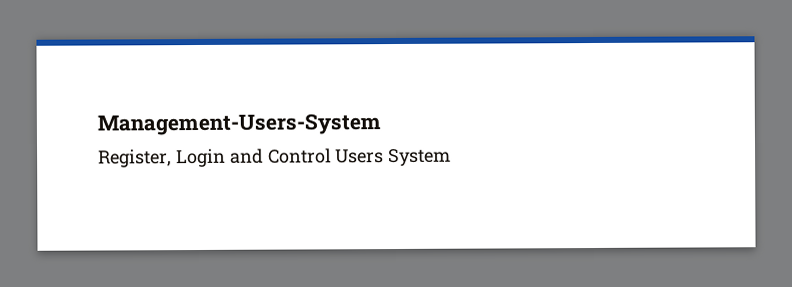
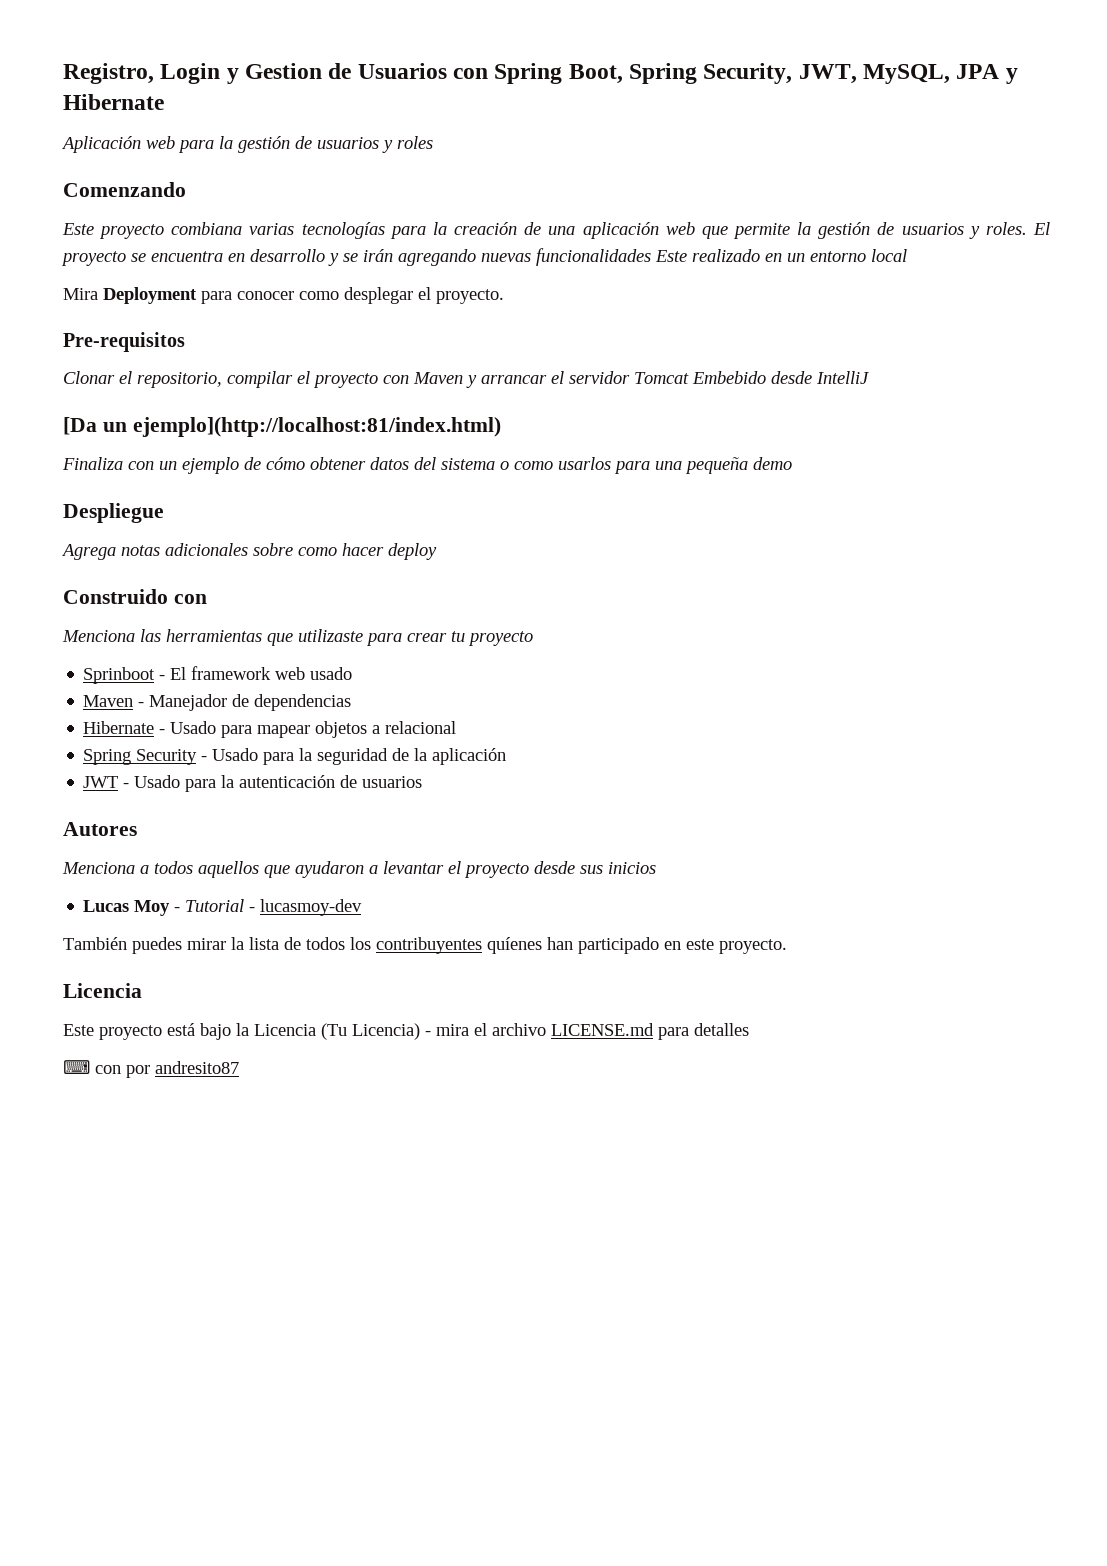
- Management-Users-System
- Register, Login and Control Users System
+ Registro, Login y Gestion de Usuarios con Spring Boot, Spring Security, JWT, MySQL, JPA y Hibernate
+ Aplicación web para la gestión de usuarios y roles
+ Comenzando
+ Este proyecto combiana varias tecnologías para la creación de una aplicación web que permite la gestión de usuarios y roles. El proyecto se encuentra en desarrollo y se irán agregando nuevas funcionalidades Este realizado en un entorno local
+ Mira Deployment para conocer como desplegar el proyecto.
+ Pre-requisitos
+ Clonar el repositorio, compilar el proyecto con Maven y arrancar el servidor Tomcat Embebido desde IntelliJ
+ [Da un ejemplo](http://localhost:81/index.html)
+ Finaliza con un ejemplo de cómo obtener datos del sistema o como usarlos para una pequeña demo
+ Despliegue
+ Agrega notas adicionales sobre como hacer deploy
+ Construido con
+ Menciona las herramientas que utilizaste para crear tu proyecto
+ Sprinboot - El framework web usado
+ Maven - Manejador de dependencias
+ Hibernate - Usado para mapear objetos a relacional
+ Spring Security - Usado para la seguridad de la aplicación
+ JWT - Usado para la autenticación de usuarios
+ Autores
+ Menciona a todos aquellos que ayudaron a levantar el proyecto desde sus inicios
+ Lucas Moy - Tutorial - lucasmoy-dev
+ También puedes mirar la lista de todos los contribuyentes quíenes han participado en este proyecto.
+ Licencia
+ Este proyecto está bajo la Licencia (Tu Licencia) - mira el archivo LICENSE.md para detalles
+ ⌨ con por andresito87

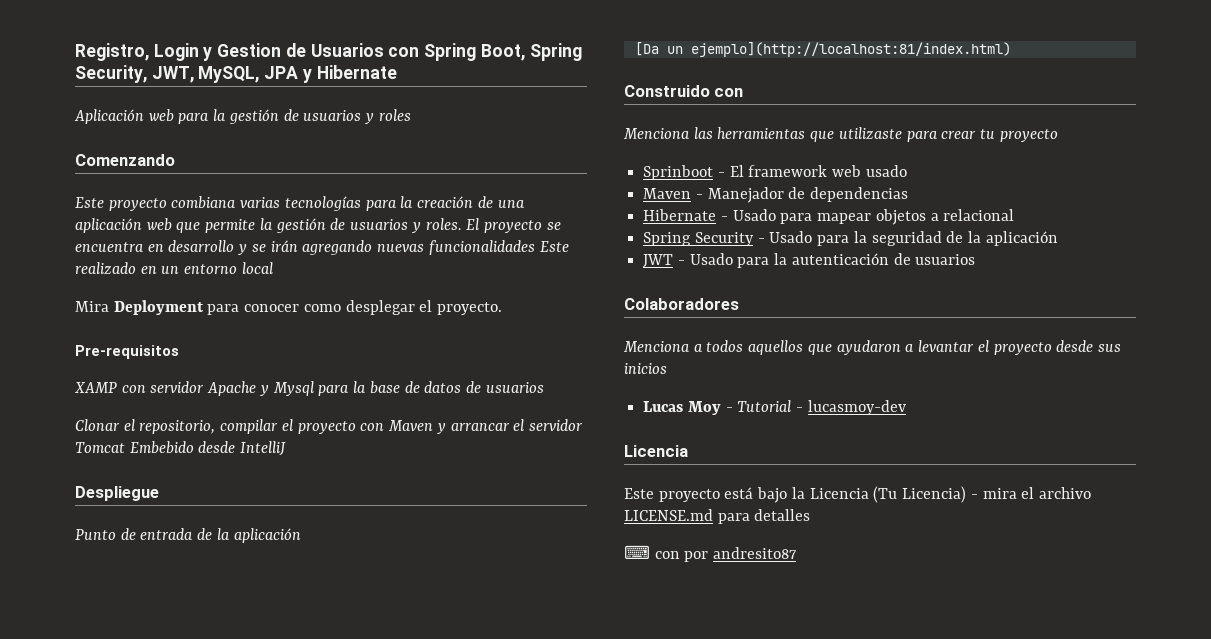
+ XAMP con servidor Apache y Mysql para la base de datos de usuarios
+ Despliegue
+ Punto de entrada de la aplicación
  [Da un ejemplo](http://localhost:81/index.html)
- Finaliza con un ejemplo de cómo obtener datos del sistema o como usarlos para una pequeña demo
- Despliegue
- Agrega notas adicionales sobre como hacer deploy
- Autores
+ Colaboradores
- También puedes mirar la lista de todos los contribuyentes quíenes han participado en este proyecto.

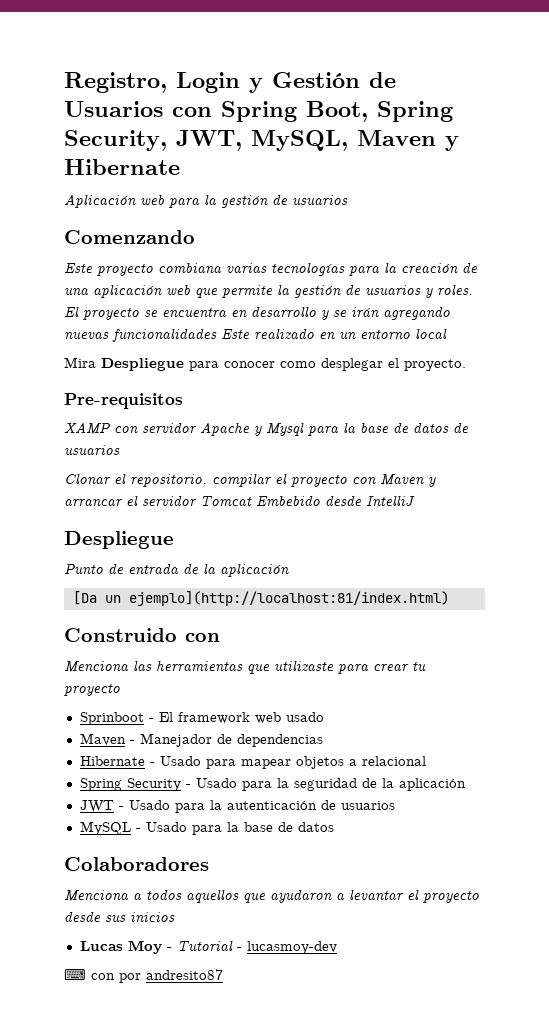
- Registro, Login y Gestion de Usuarios con Spring Boot, Spring Security, JWT, MySQL, JPA y Hibernate
+ Registro, Login y Gestión de Usuarios con Spring Boot, Spring Security, JWT, MySQL, Maven y Hibernate
- Aplicación web para la gestión de usuarios y roles
+ Aplicación web para la gestión de usuarios
- Mira Deployment para conocer como desplegar el proyecto.
+ Mira Despliegue para conocer como desplegar el proyecto.
+ MySQL - Usado para la base de datos
  Lucas Moy - Tutorial - lucasmoy-dev
- Licencia
- Este proyecto está bajo la Licencia (Tu Licencia) - mira el archivo LICENSE.md para detalles

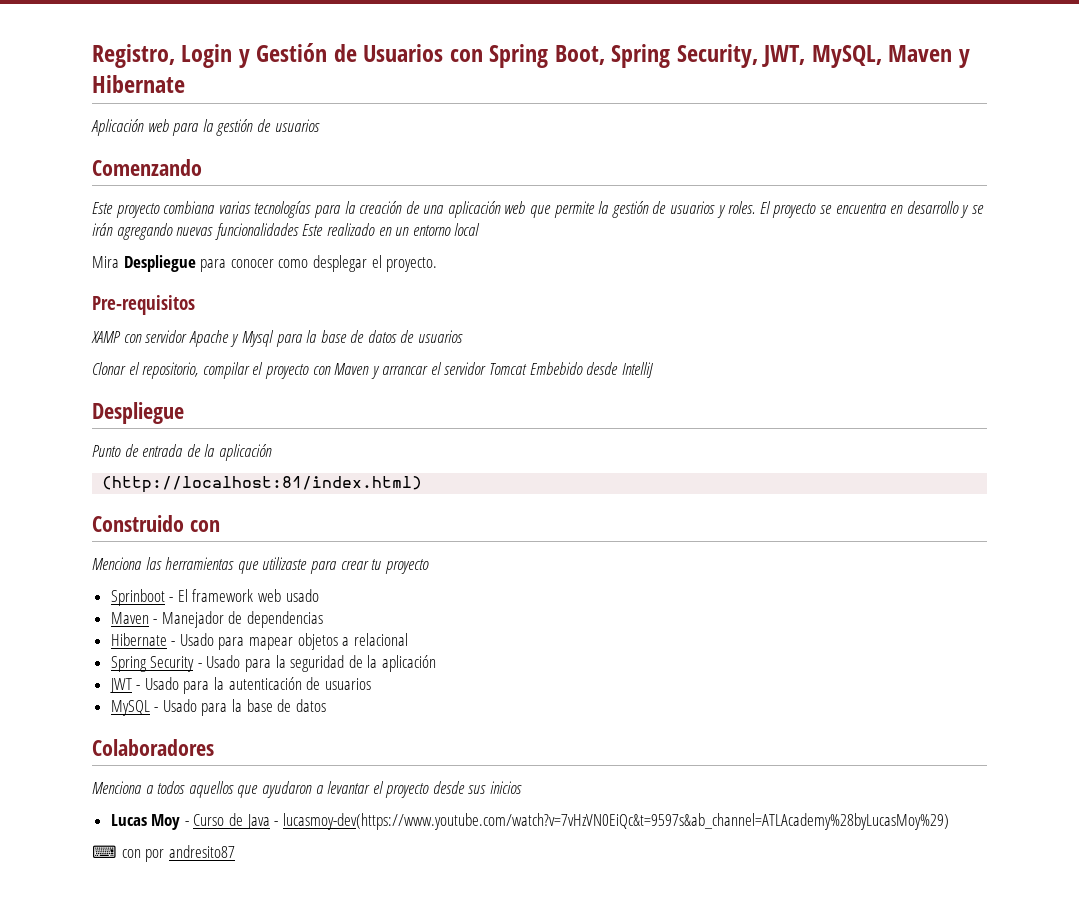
- [Da un ejemplo](http://localhost:81/index.html)
+ (http://localhost:81/index.html)
- Lucas Moy - Tutorial - lucasmoy-dev
+ Lucas Moy - Curso de Java - lucasmoy-dev(https://www.youtube.com/watch?v=7vHzVN0EiQc&t=9597s&ab_channel=ATLAcademy%28byLucasMoy%29)

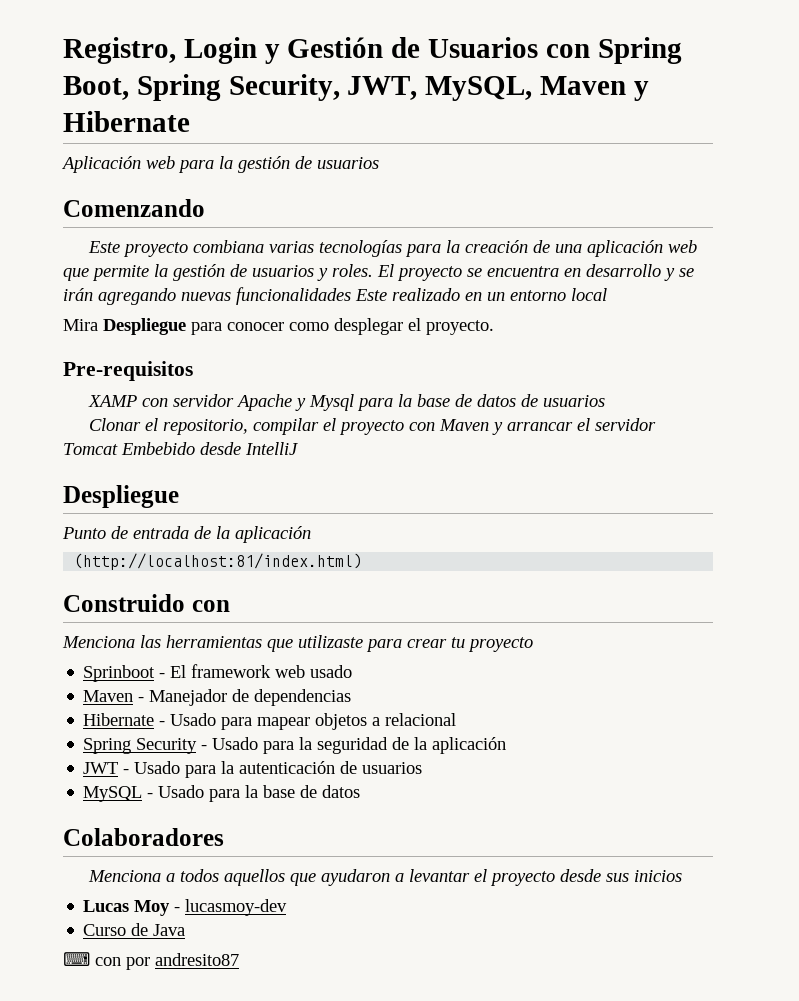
- Lucas Moy - Curso de Java - lucasmoy-dev(https://www.youtube.com/watch?v=7vHzVN0EiQc&t=9597s&ab_channel=ATLAcademy%28byLucasMoy%29)
+ Lucas Moy - lucasmoy-dev
+ Curso de Java

